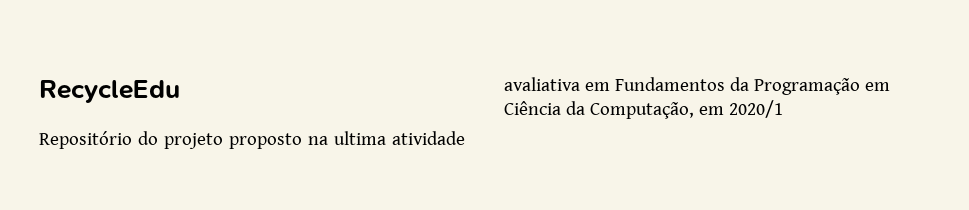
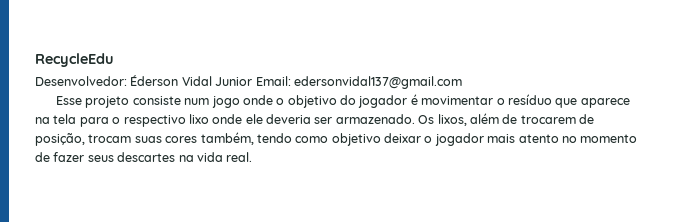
- Repositório do projeto proposto na ultima atividade avaliativa em Fundamentos da Programação em Ciência da Computação, em 2020/1
+ Desenvolvedor: Éderson Vidal Junior Email: edersonvidal137@gmail.com
+ Esse projeto consiste num jogo onde o objetivo do jogador é movimentar o resíduo que aparece na tela para o respectivo lixo onde ele deveria ser armazenado. Os lixos, além de trocarem de posição, trocam suas cores também, tendo como objetivo deixar o jogador mais atento no momento de fazer seus descartes na vida real.

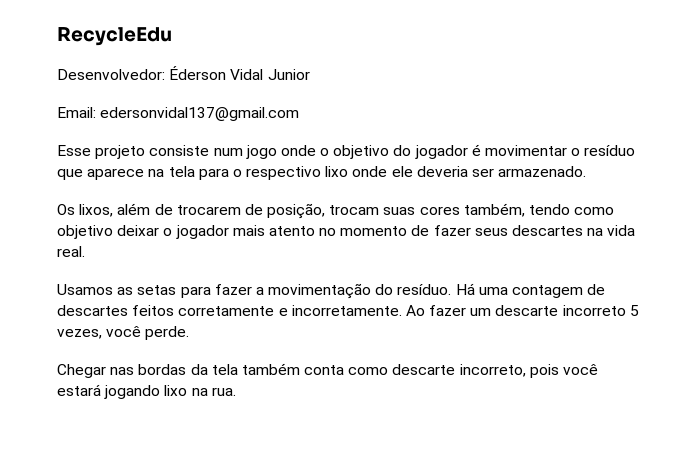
- Desenvolvedor: Éderson Vidal Junior Email: edersonvidal137@gmail.com
+ Desenvolvedor: Éderson Vidal Junior
+ Email: edersonvidal137@gmail.com
- Esse projeto consiste num jogo onde o objetivo do jogador é movimentar o resíduo que aparece na tela para o respectivo lixo onde ele deveria ser armazenado. Os lixos, além de trocarem de posição, trocam suas cores também, tendo como objetivo deixar o jogador mais atento no momento de fazer seus descartes na vida real.
+ Esse projeto consiste num jogo onde o objetivo do jogador é movimentar o resíduo que aparece na tela para o respectivo lixo onde ele deveria ser armazenado.
+ Os lixos, além de trocarem de posição, trocam suas cores também, tendo como objetivo deixar o jogador mais atento no momento de fazer seus descartes na vida real.
+ Usamos as setas para fazer a movimentação do resíduo. Há uma contagem de descartes feitos corretamente e incorretamente. Ao fazer um descarte incorreto 5 vezes, você perde.
+ Chegar nas bordas da tela também conta como descarte incorreto, pois você estará jogando lixo na rua.

